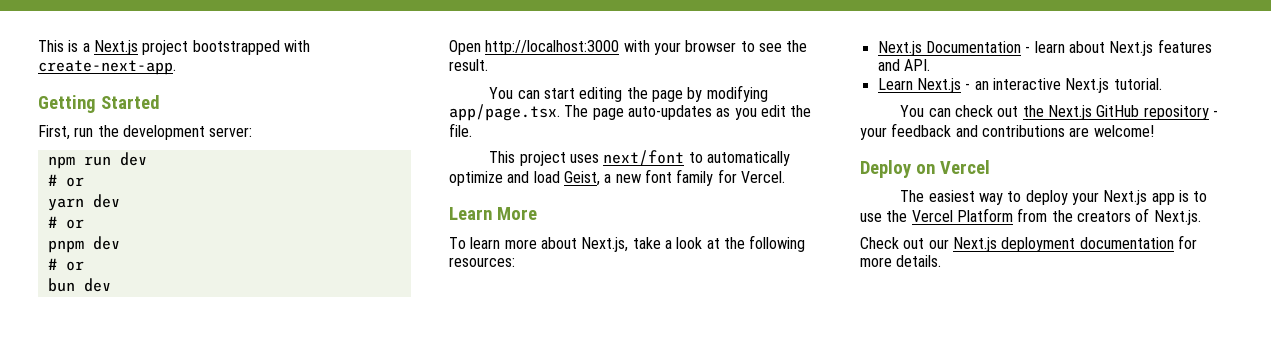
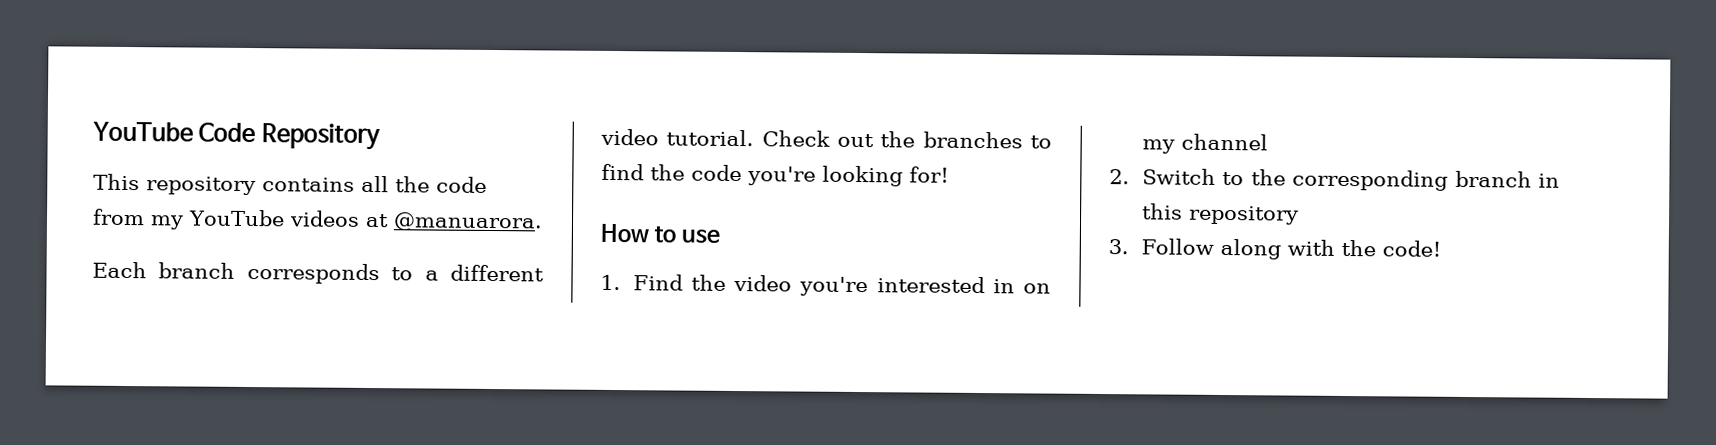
- This is a Next.js project bootstrapped with create-next-app.
- Getting Started
- First, run the development server:
- npm run dev
- # or
- yarn dev
- # or
- pnpm dev
- # or
- bun dev
- Open http://localhost:3000 with your browser to see the result.
- You can start editing the page by modifying app/page.tsx. The page auto-updates as you edit the file.
- This project uses next/font to automatically optimize and load Geist, a new font family for Vercel.
- Learn More
- To learn more about Next.js, take a look at the following resources:
- Next.js Documentation - learn about Next.js features and API.
- Learn Next.js - an interactive Next.js tutorial.
- You can check out the Next.js GitHub repository - your feedback and contributions are welcome!
- Deploy on Vercel
- The easiest way to deploy your Next.js app is to use the Vercel Platform from the creators of Next.js.
- Check out our Next.js deployment documentation for more details.
+ YouTube Code Repository
+ This repository contains all the code from my YouTube videos at @manuarora.
+ Each branch corresponds to a different video tutorial. Check out the branches to find the code you're looking for!
+ How to use
+ 1. Find the video you're interested in on my channel
+ 2. Switch to the corresponding branch in this repository
+ 3. Follow along with the code!

